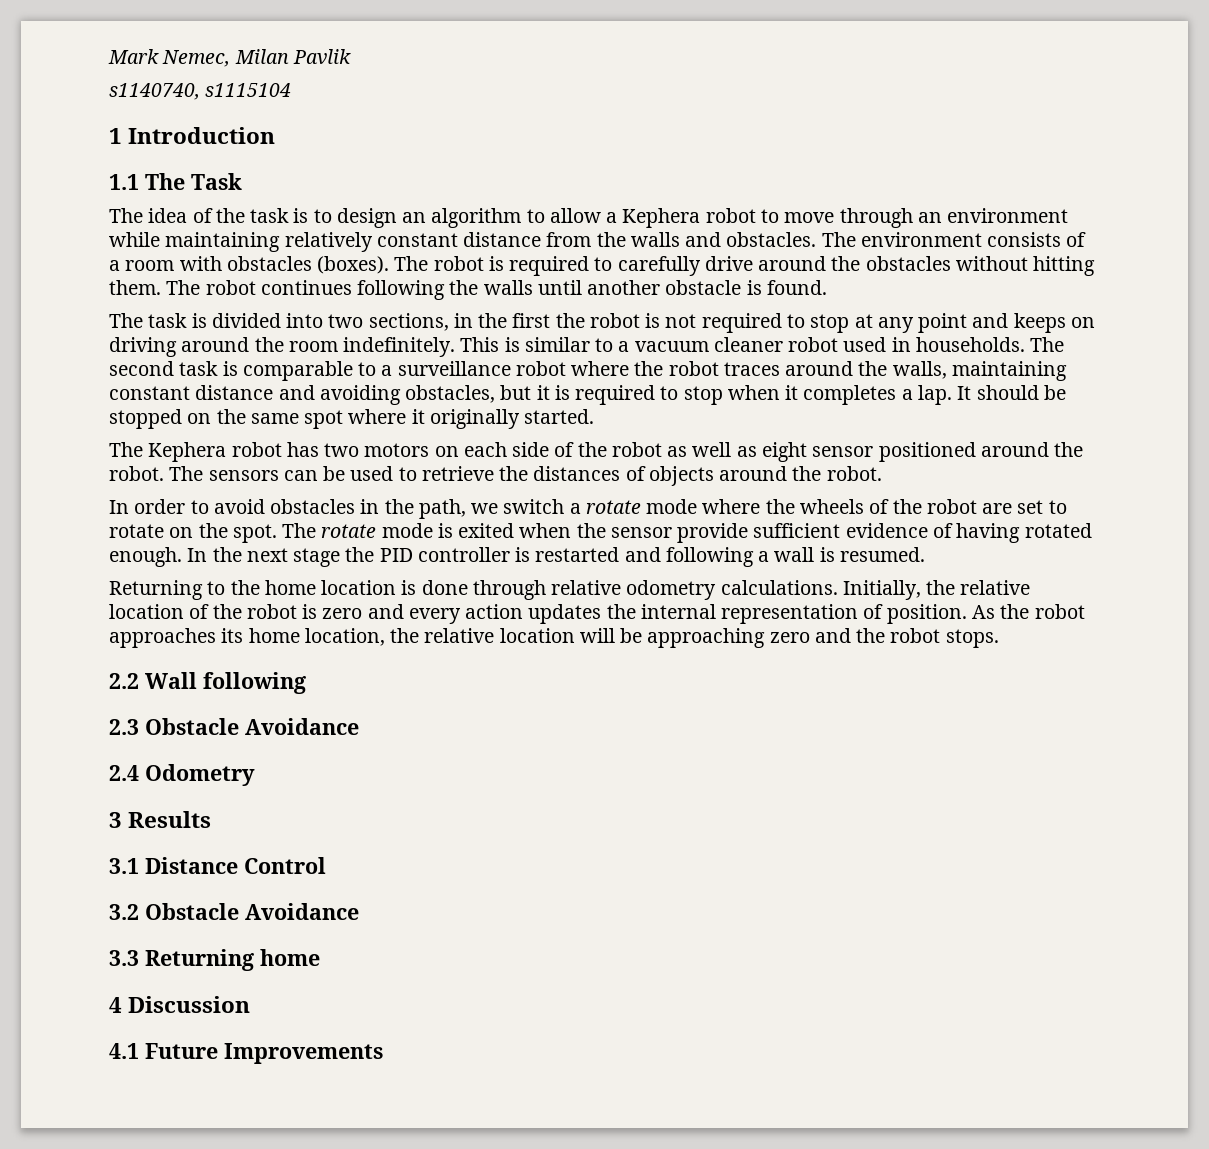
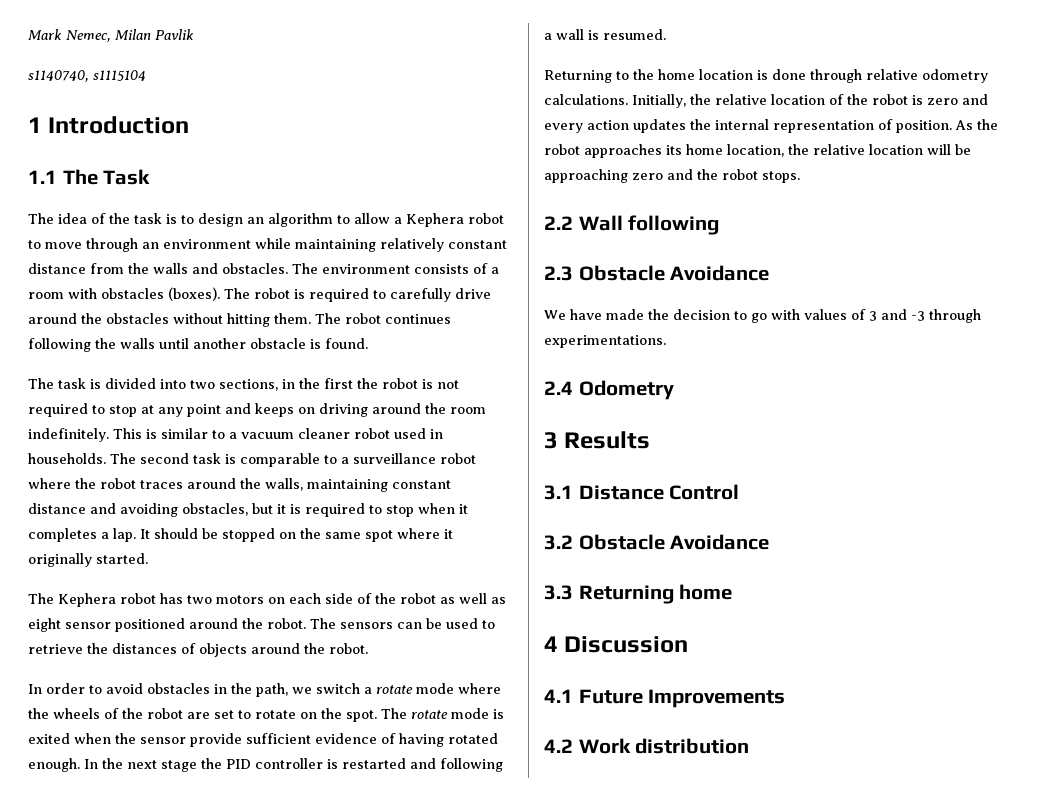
+ We have made the decision to go with values of 3 and -3 through experimentations.
+ 4.2 Work distribution

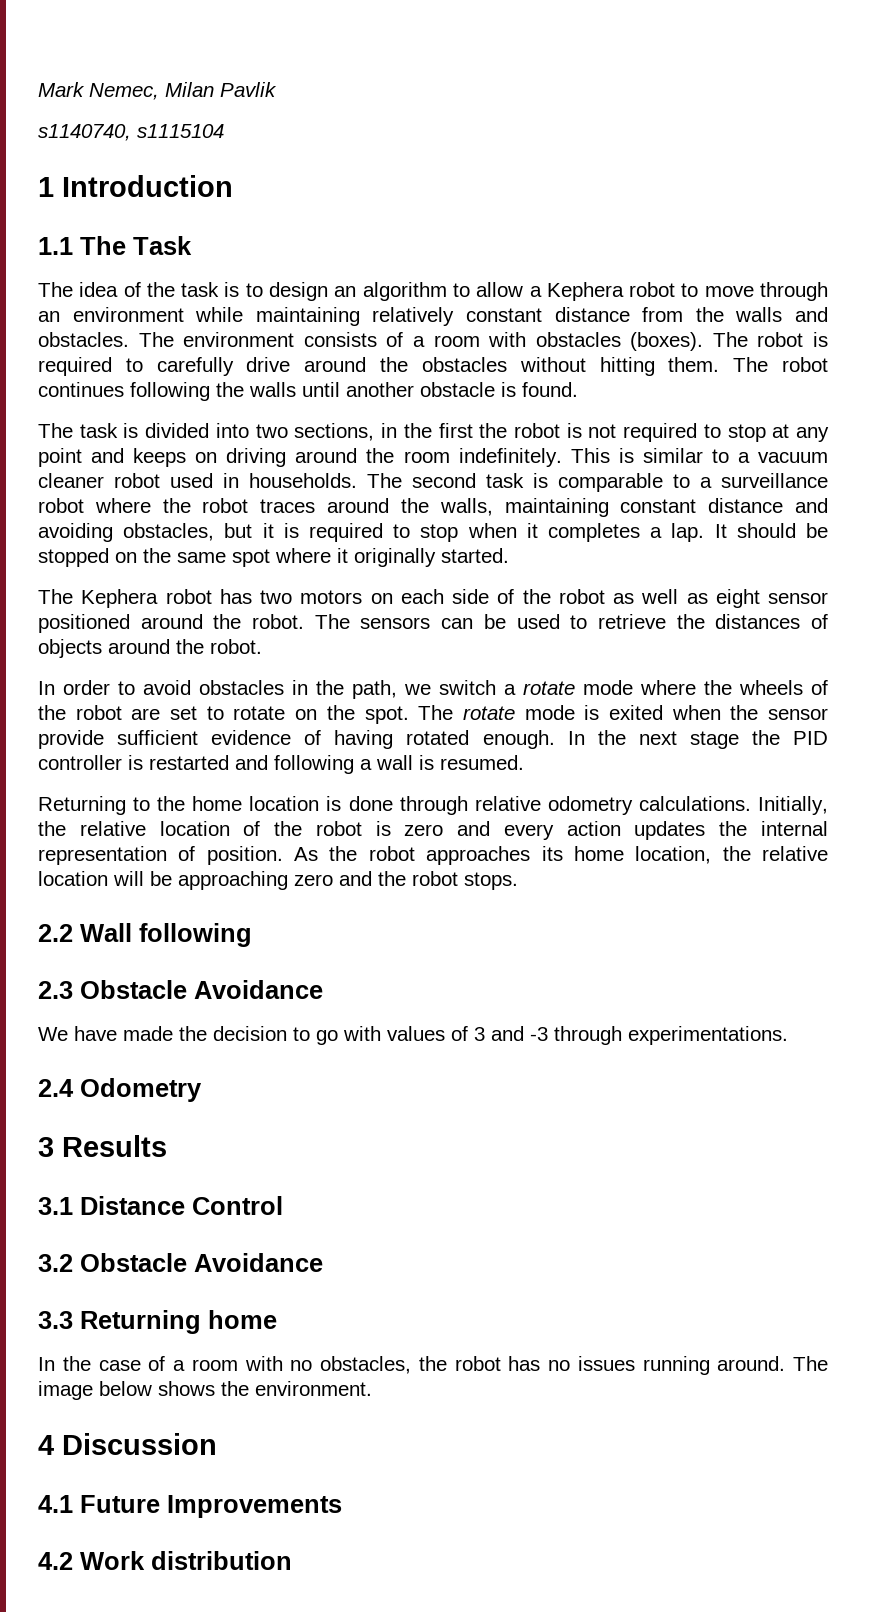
+ In the case of a room with no obstacles, the robot has no issues running around. The image below shows the environment.

